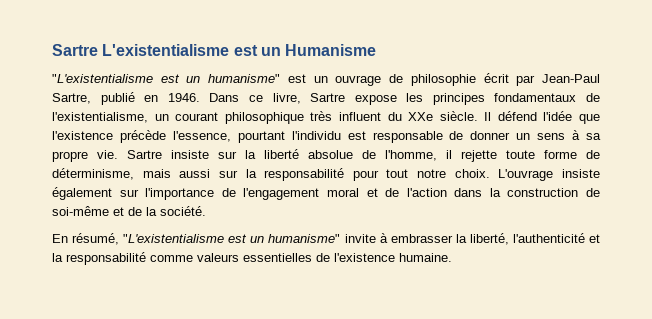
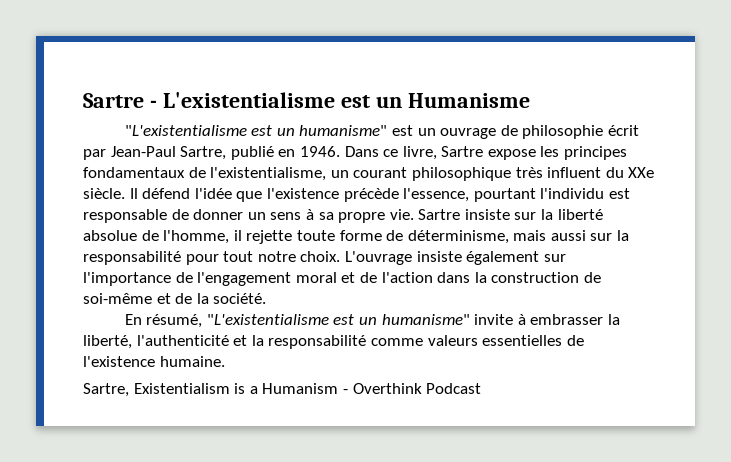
- Sartre L'existentialisme est un Humanisme
+ Sartre - L'existentialisme est un Humanisme
+ Sartre, Existentialism is a Humanism - Overthink Podcast

